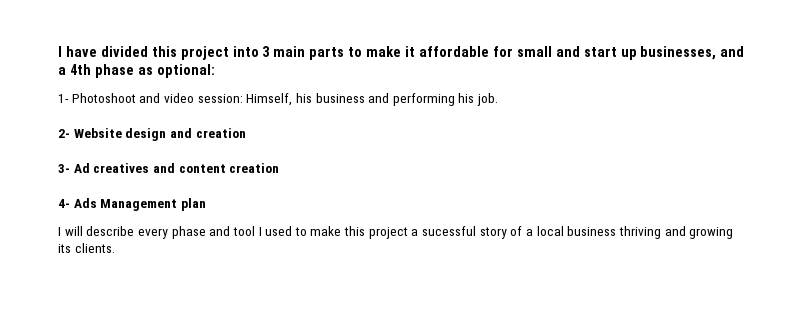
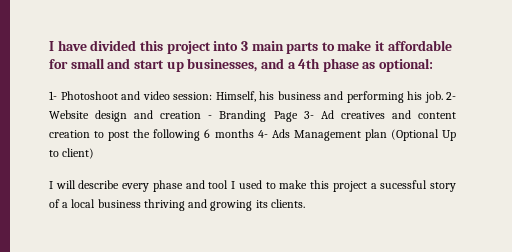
- 1- Photoshoot and video session: Himself, his business and performing his job.
- 2- Website design and creation
- 3- Ad creatives and content creation
- 4- Ads Management plan
+ 1- Photoshoot and video session: Himself, his business and performing his job. 2- Website design and creation - Branding Page 3- Ad creatives and content creation to post the following 6 months 4- Ads Management plan (Optional Up to client)

